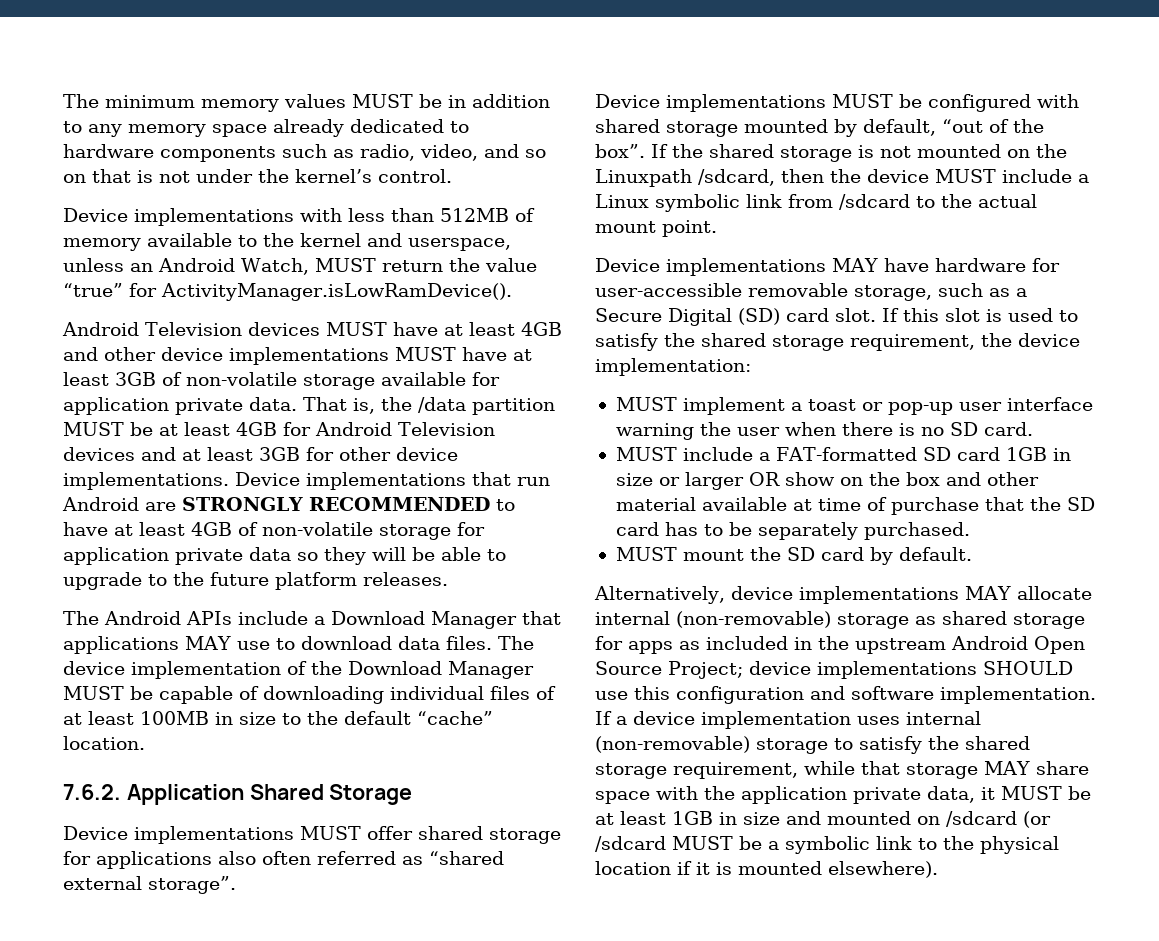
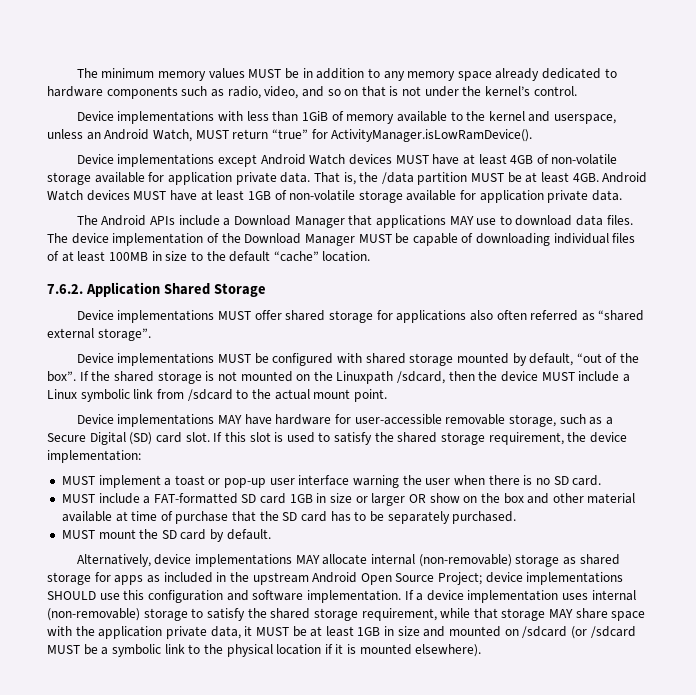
- Device implementations with less than 512MB of memory available to the kernel and userspace, unless an Android Watch, MUST return the value “true” for ActivityManager.isLowRamDevice().
+ Device implementations with less than 1GiB of memory available to the kernel and userspace, unless an Android Watch, MUST return “true” for ActivityManager.isLowRamDevice().
- Android Television devices MUST have at least 4GB and other device implementations MUST have at least 3GB of non-volatile storage available for application private data.
+ Device implementations except Android Watch devices MUST have at least 4GB of non-volatile storage available for application private data.
- That is, the /data partition MUST be at least 4GB for Android Television devices and at least 3GB for other device implementations. Device implementations that run Android are STRONGLY RECOMMENDED to have at least 4GB of non-volatile storage for application private data so they will be able to upgrade to the future platform releases.
+ That is, the /data partition MUST be at least 4GB. Android Watch devices MUST have at least 1GB of non-volatile storage available for application private data.

